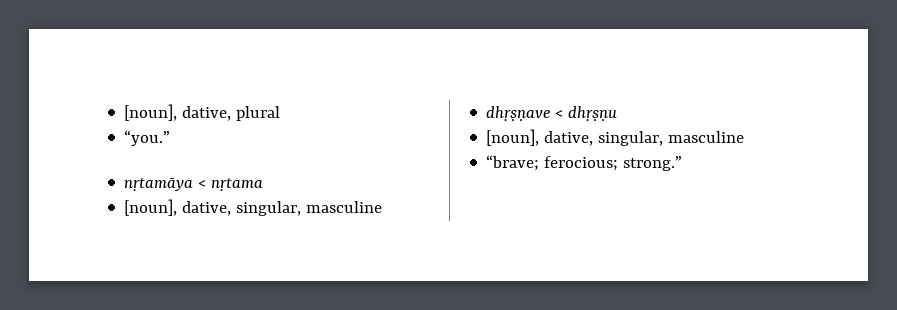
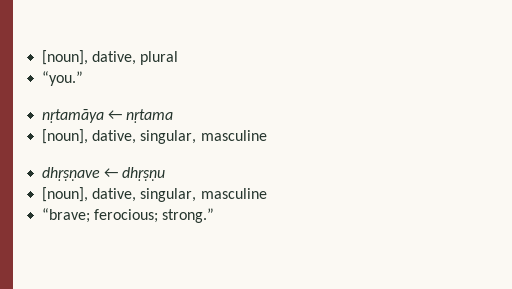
- nṛtamāya < nṛtama
+ nṛtamāya ← nṛtama
- dhṛṣṇave < dhṛṣṇu
+ dhṛṣṇave ← dhṛṣṇu

